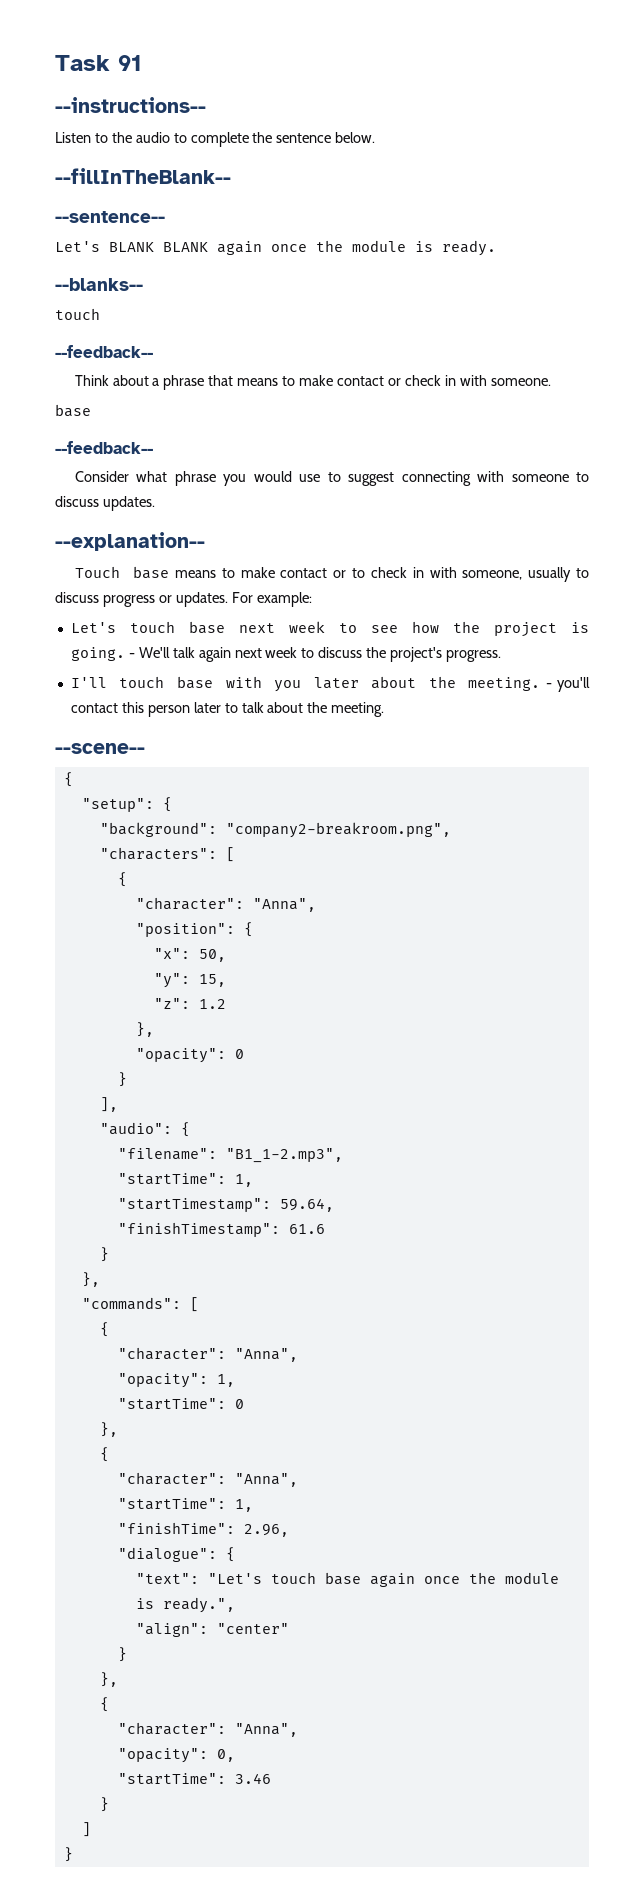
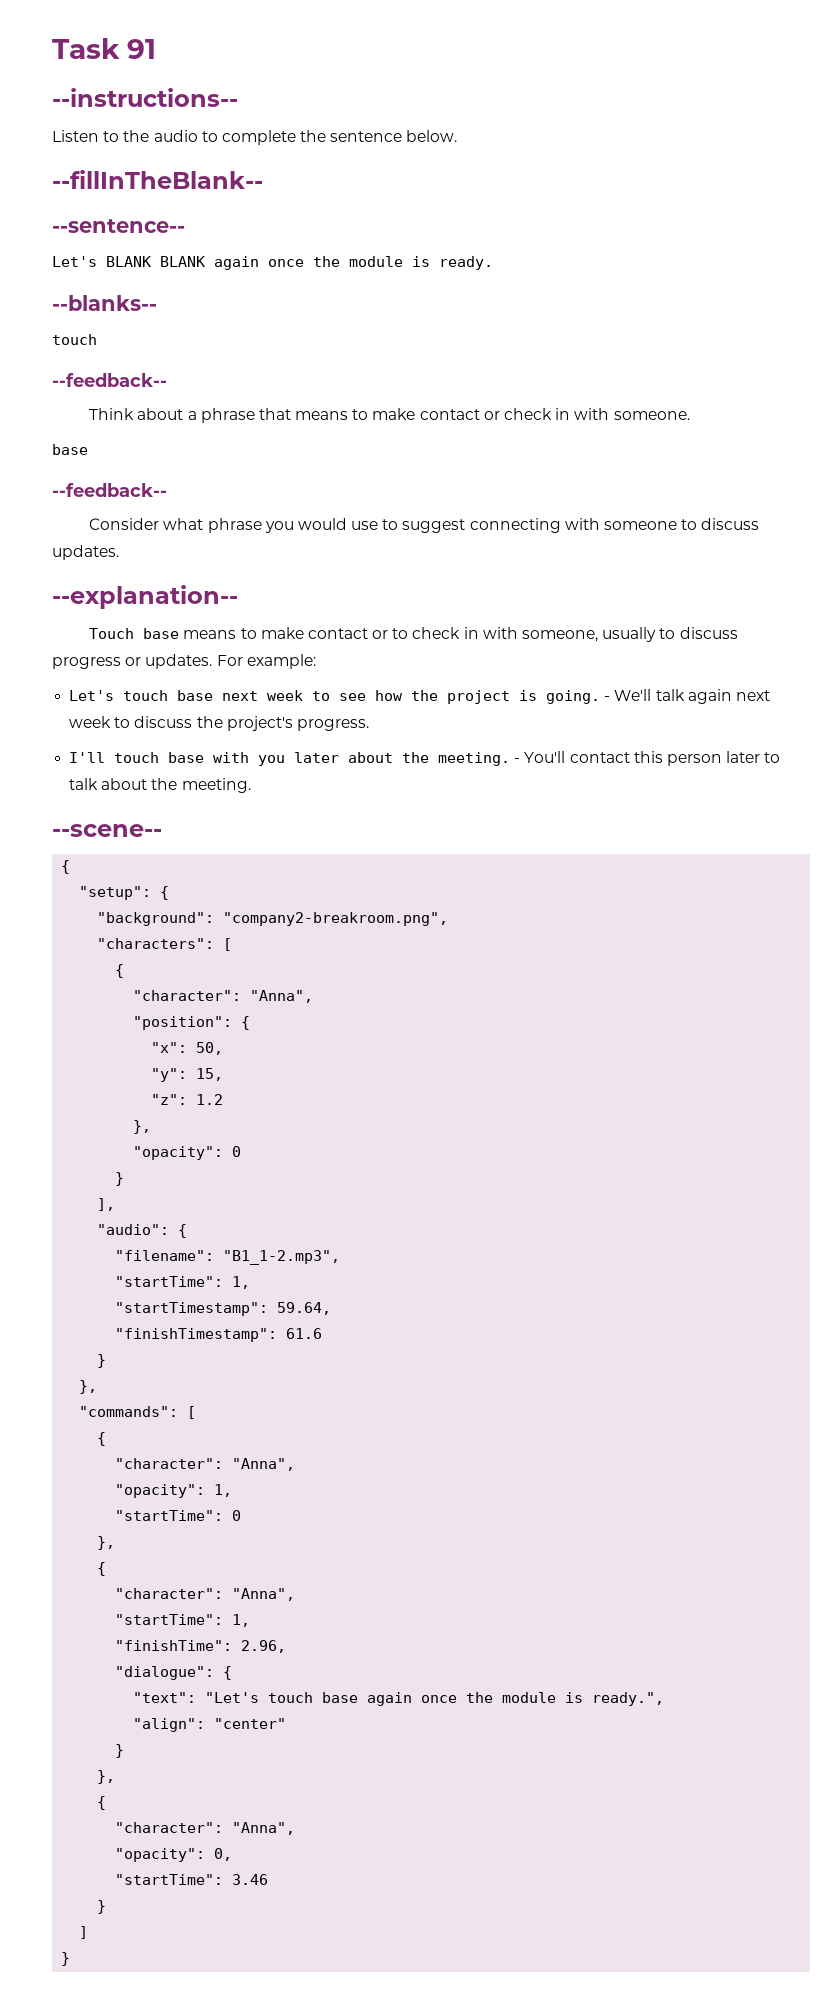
- - you'll contact this person later to talk about the meeting.
+ - You'll contact this person later to talk about the meeting.

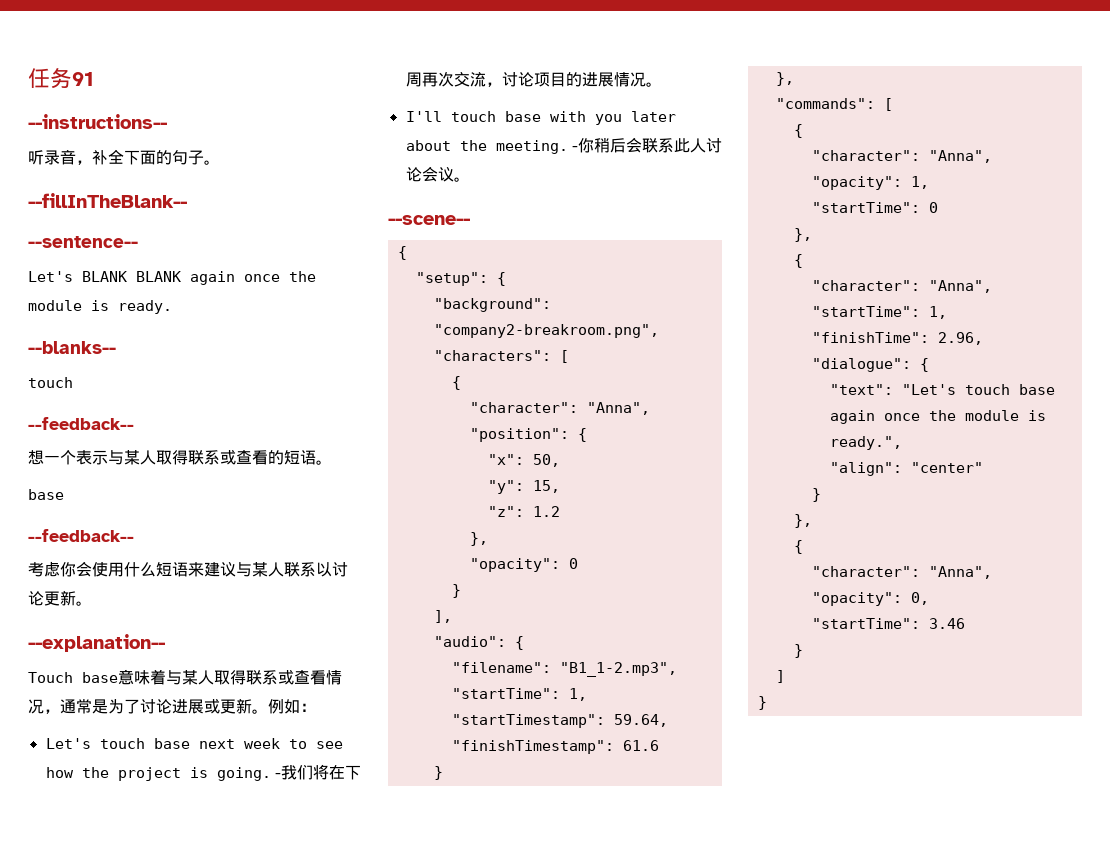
- Task 91
+ 任务91
- Listen to the audio to complete the sentence below.
+ 听录音，补全下面的句子。
- Think about a phrase that means to make contact or check in with someone.
+ 想一个表示与某人取得联系或查看的短语。
  base
  --feedback--
- Consider what phrase you would use to suggest connecting with someone to discuss updates.
+ 考虑你会使用什么短语来建议与某人联系以讨论更新。
  --explanation--
- Touch base means to make contact or to check in with someone, usually to discuss progress or updates. For example:
+ Touch base意味着与某人取得联系或查看情况，通常是为了讨论进展或更新。例如：
- - We'll talk again next week to discuss the project's progress.
+ -我们将在下周再次交流，讨论项目的进展情况。
- - You'll contact this person later to talk about the meeting.
+ -你稍后会联系此人讨论会议。

